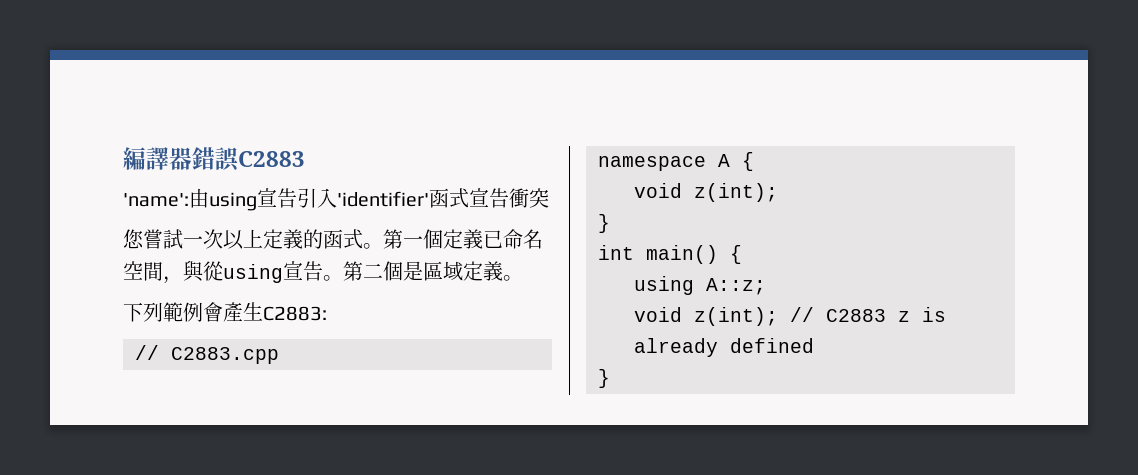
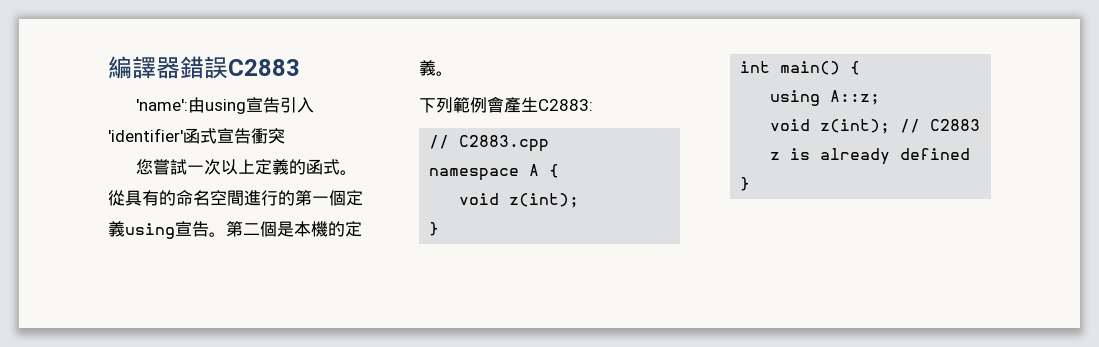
- 第一個定義已命名空間，與從using宣告。
+ 從具有的命名空間進行的第一個定義using宣告。
- 第二個是區域定義。
+ 第二個是本機的定義。

